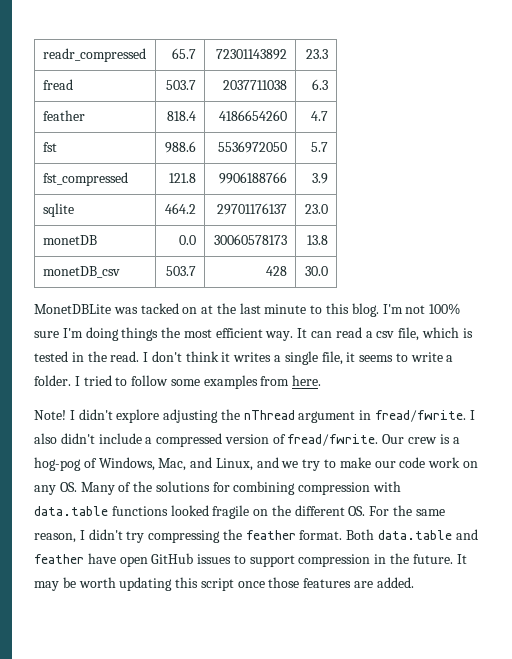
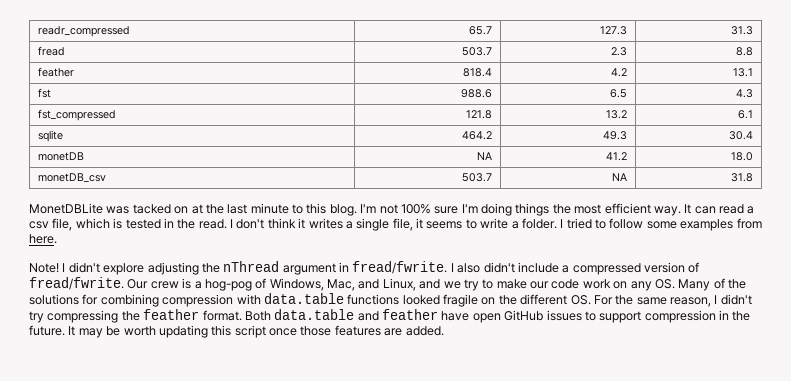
- readr_compressed | 65.7 | 72301143892 | 23.3
+ readr_compressed | 65.7 | 127.3 | 31.3
- fread | 503.7 | 2037711038 | 6.3
+ fread | 503.7 | 2.3 | 8.8
- feather | 818.4 | 4186654260 | 4.7
+ feather | 818.4 | 4.2 | 13.1
- fst | 988.6 | 5536972050 | 5.7
+ fst | 988.6 | 6.5 | 4.3
- fst_compressed | 121.8 | 9906188766 | 3.9
+ fst_compressed | 121.8 | 13.2 | 6.1
- sqlite | 464.2 | 29701176137 | 23.0
+ sqlite | 464.2 | 49.3 | 30.4
- monetDB | 0.0 | 30060578173 | 13.8
+ monetDB | NA | 41.2 | 18.0
- monetDB_csv | 503.7 | 428 | 30.0
+ monetDB_csv | 503.7 | NA | 31.8

